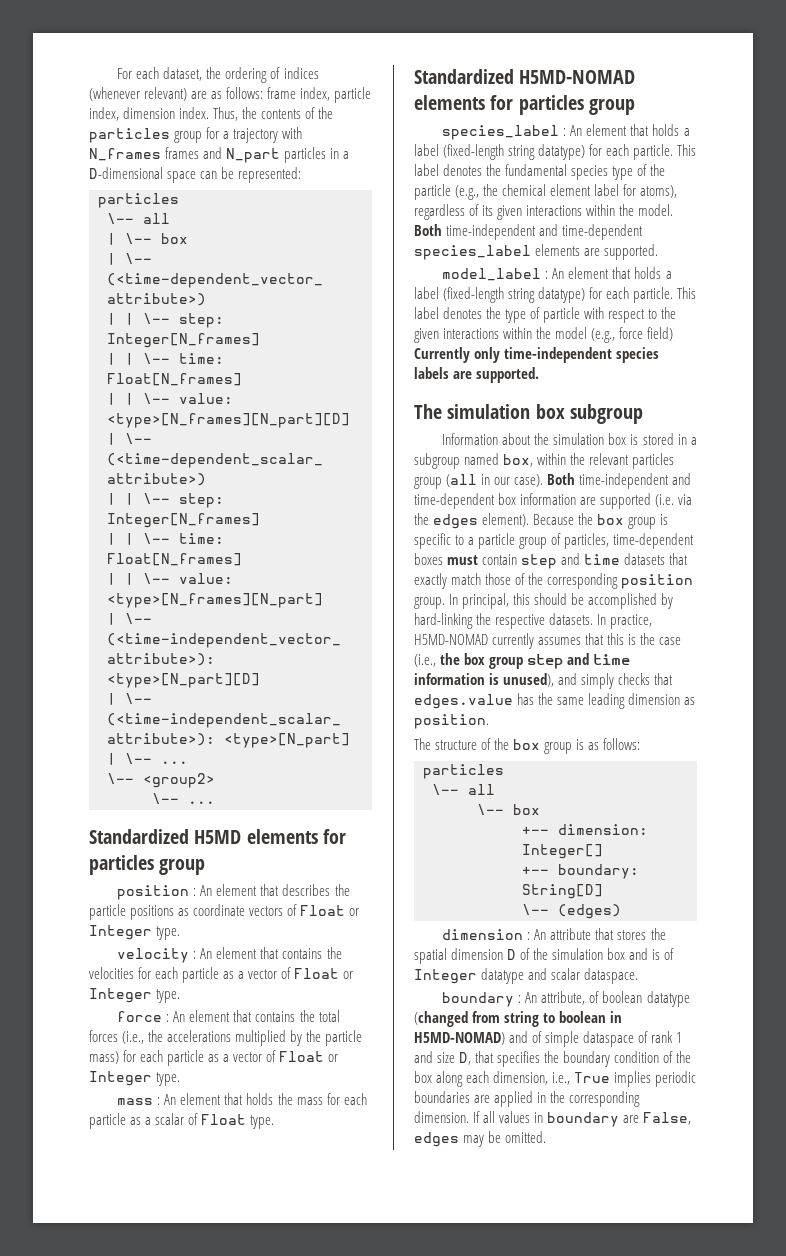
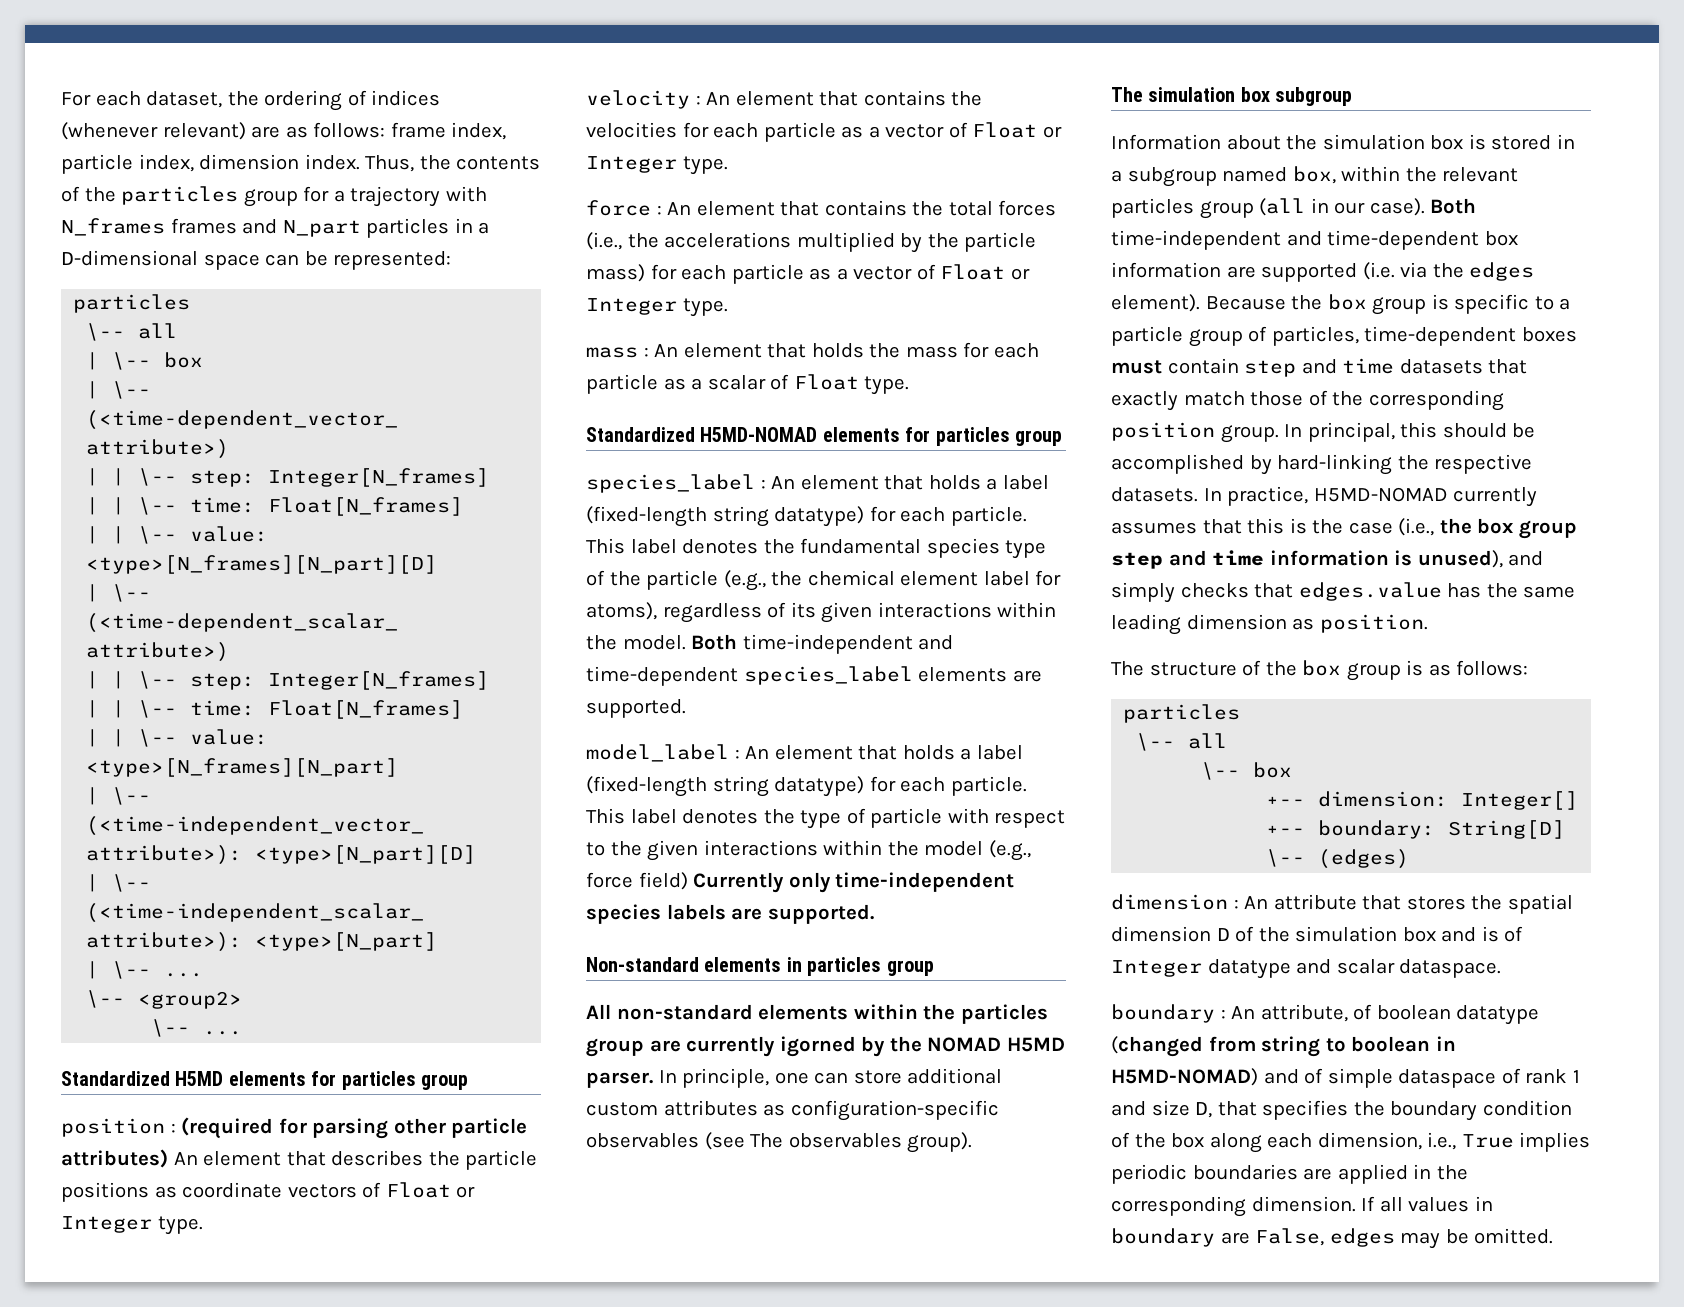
- position : An element that describes the particle positions as coordinate vectors of Float or Integer type.
+ position : (required for parsing other particle attributes) An element that describes the particle positions as coordinate vectors of Float or Integer type.
+ Non-standard elements in particles group
+ All non-standard elements within the particles group are currently igorned by the NOMAD H5MD parser. In principle, one can store additional custom attributes as configuration-specific observables (see The observables group).

